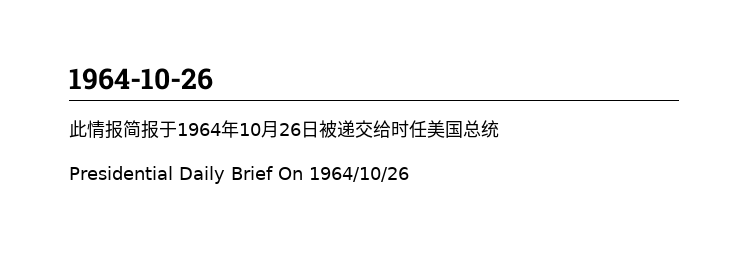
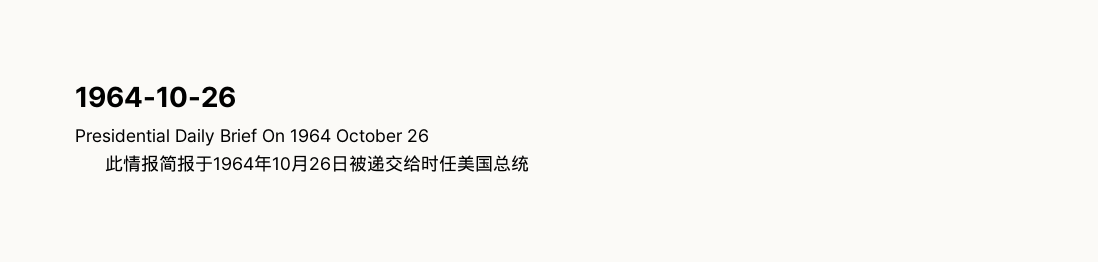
+ Presidential Daily Brief On 1964 October 26
- Presidential Daily Brief On 1964/10/26

